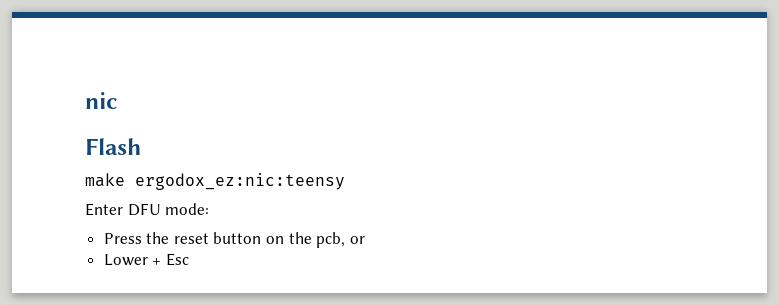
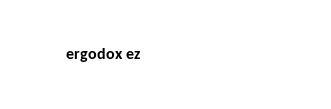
- nic
- Flash
- make ergodox_ez:nic:teensy
- Enter DFU mode:
- Press the reset button on the pcb, or
- Lower + Esc
+ ergodox ez

